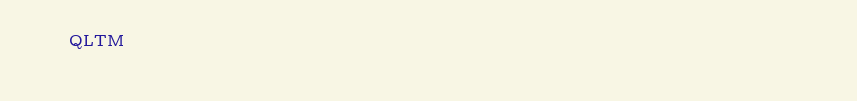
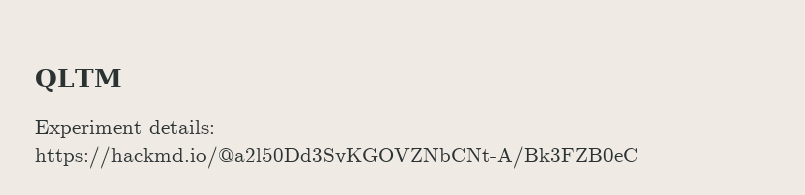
+ Experiment details: https://hackmd.io/@a2l50Dd3SvKGOVZNbCNt-A/Bk3FZB0eC

